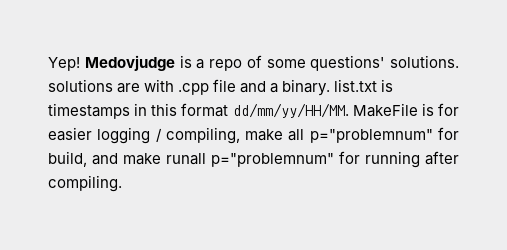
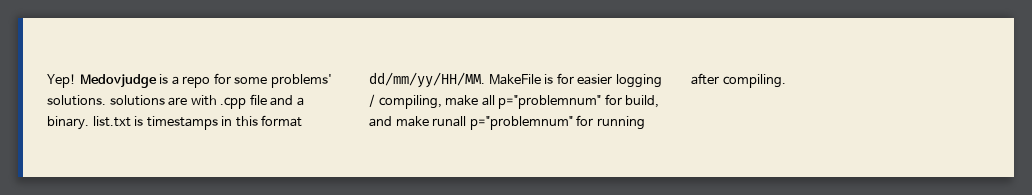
- Medovjudge is a repo of some questions' solutions. solutions are with .cpp file and a binary. list.txt is timestamps in this format dd/mm/yy/HH/MM.
+ Medovjudge is a repo for some problems' solutions. solutions are with .cpp file and a binary. list.txt is timestamps in this format dd/mm/yy/HH/MM.

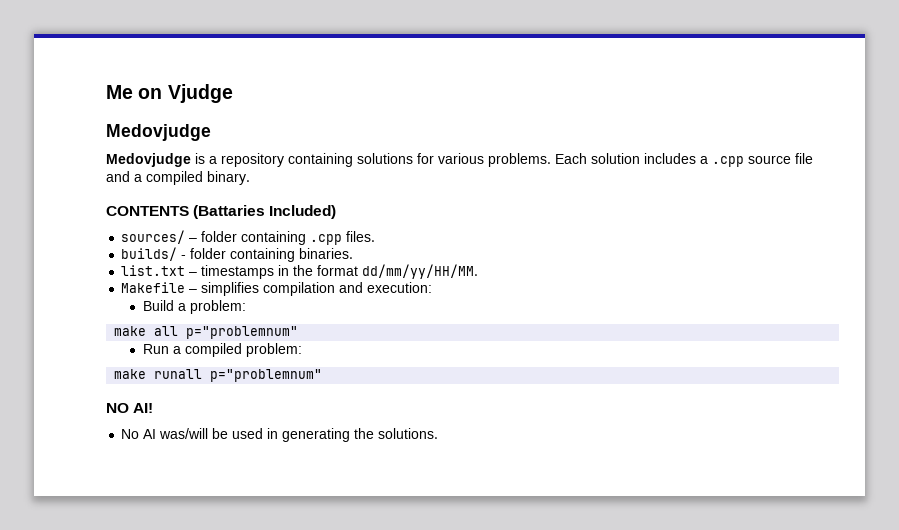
- Yep! Medovjudge is a repo for some problems' solutions. solutions are with .cpp file and a binary. list.txt is timestamps in this format dd/mm/yy/HH/MM. MakeFile is for easier logging / compiling, make all p="problemnum" for build, and make runall p="problemnum" for running after compiling.
+ Me on Vjudge
+ Medovjudge
+ Medovjudge is a repository containing solutions for various problems. Each solution includes a .cpp source file and a compiled binary.
+ CONTENTS (Battaries Included)
+ sources/ – folder containing .cpp files.
+ builds/ - folder containing binaries.
+ list.txt – timestamps in the format dd/mm/yy/HH/MM.
+ Makefile – simplifies compilation and execution:
+ Build a problem:
+ make all p="problemnum"
+ Run a compiled problem:
+ make runall p="problemnum"
+ NO AI!
+ No AI was/will be used in generating the solutions.

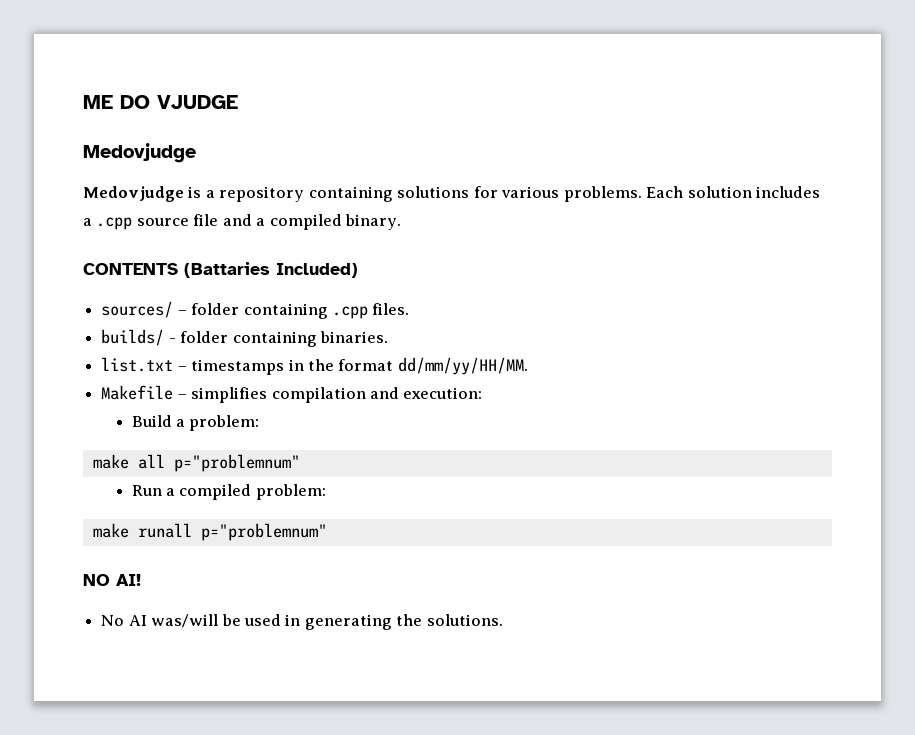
- Me on Vjudge
+ ME DO VJUDGE

